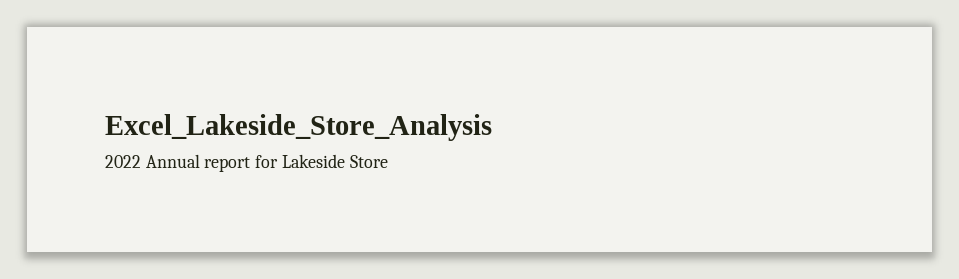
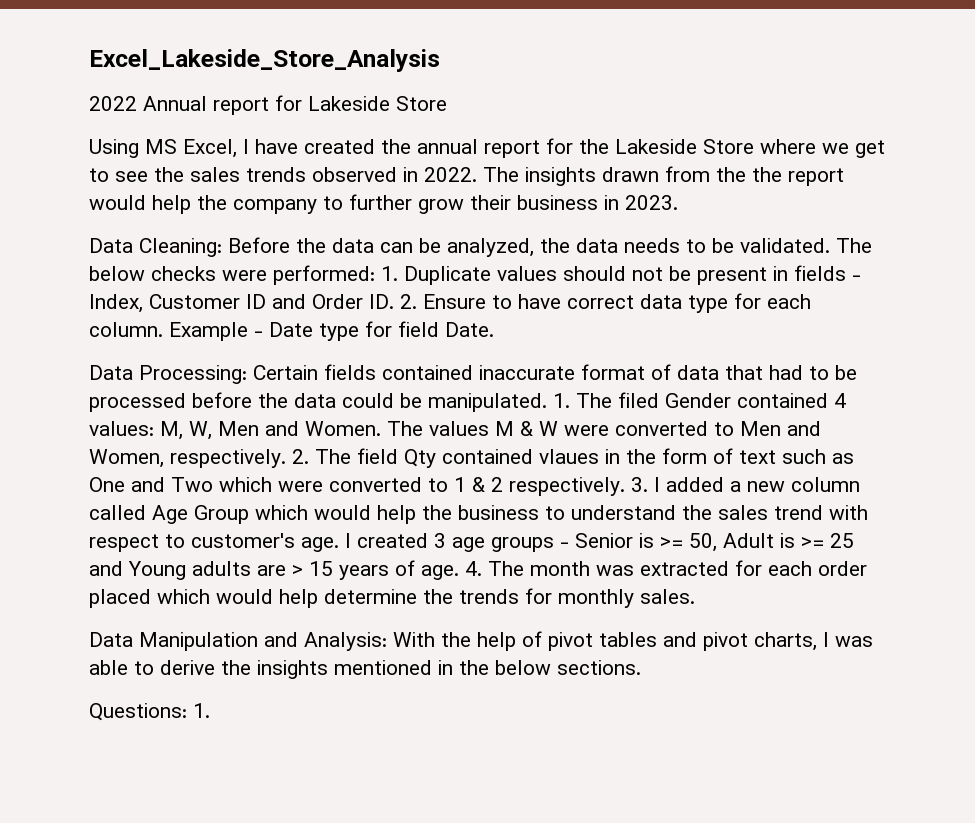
+ Using MS Excel, I have created the annual report for the Lakeside Store where we get to see the sales trends observed in 2022. The insights drawn from the the report would help the company to further grow their business in 2023.
+ Data Cleaning: Before the data can be analyzed, the data needs to be validated. The below checks were performed: 1. Duplicate values should not be present in fields - Index, Customer ID and Order ID. 2. Ensure to have correct data type for each column. Example - Date type for field Date.
+ Data Processing: Certain fields contained inaccurate format of data that had to be processed before the data could be manipulated. 1. The filed Gender contained 4 values: M, W, Men and Women. The values M & W were converted to Men and Women, respectively. 2. The field Qty contained vlaues in the form of text such as One and Two which were converted to 1 & 2 respectively. 3. I added a new column called Age Group which would help the business to understand the sales trend with respect to customer's age. I created 3 age groups - Senior is >= 50, Adult is >= 25 and Young adults are > 15 years of age. 4. The month was extracted for each order placed which would help determine the trends for monthly sales.
+ Data Manipulation and Analysis: With the help of pivot tables and pivot charts, I was able to derive the insights mentioned in the below sections.
+ Questions: 1.

